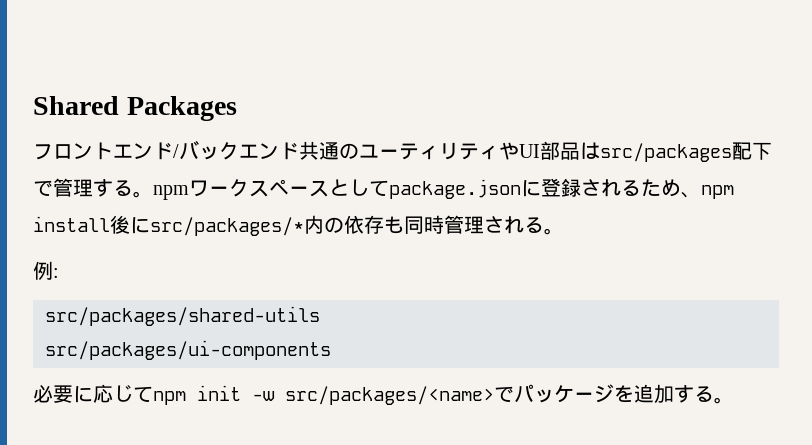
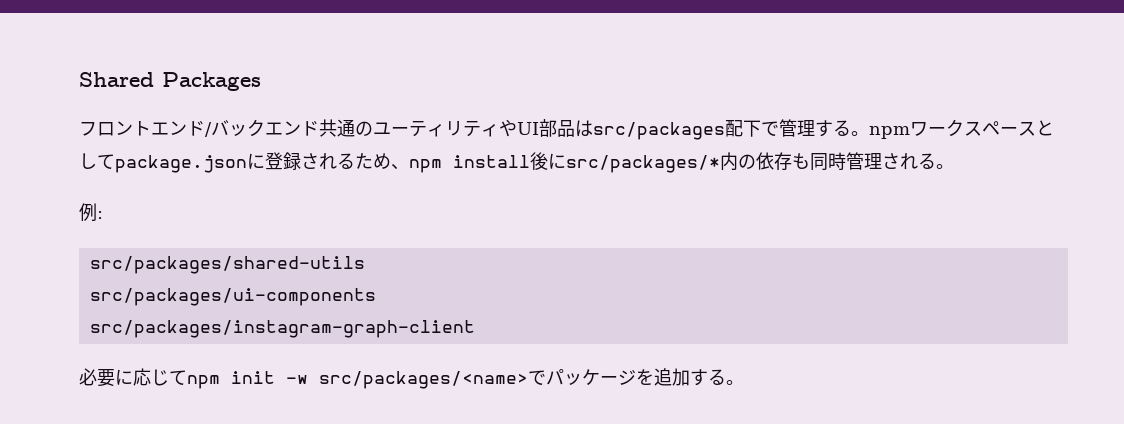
+ src/packages/instagram-graph-client

